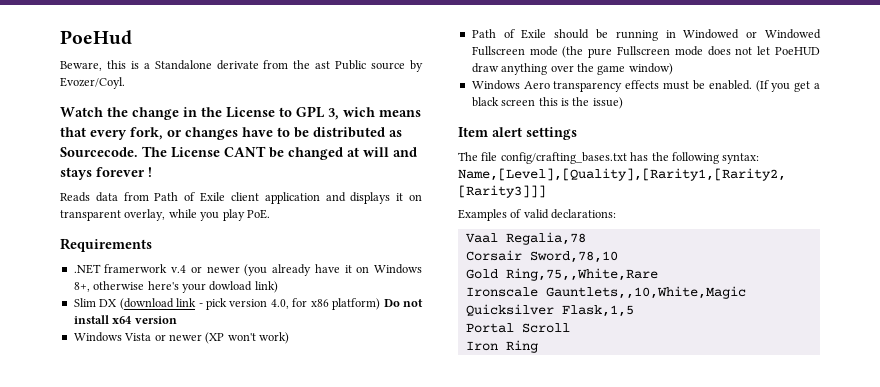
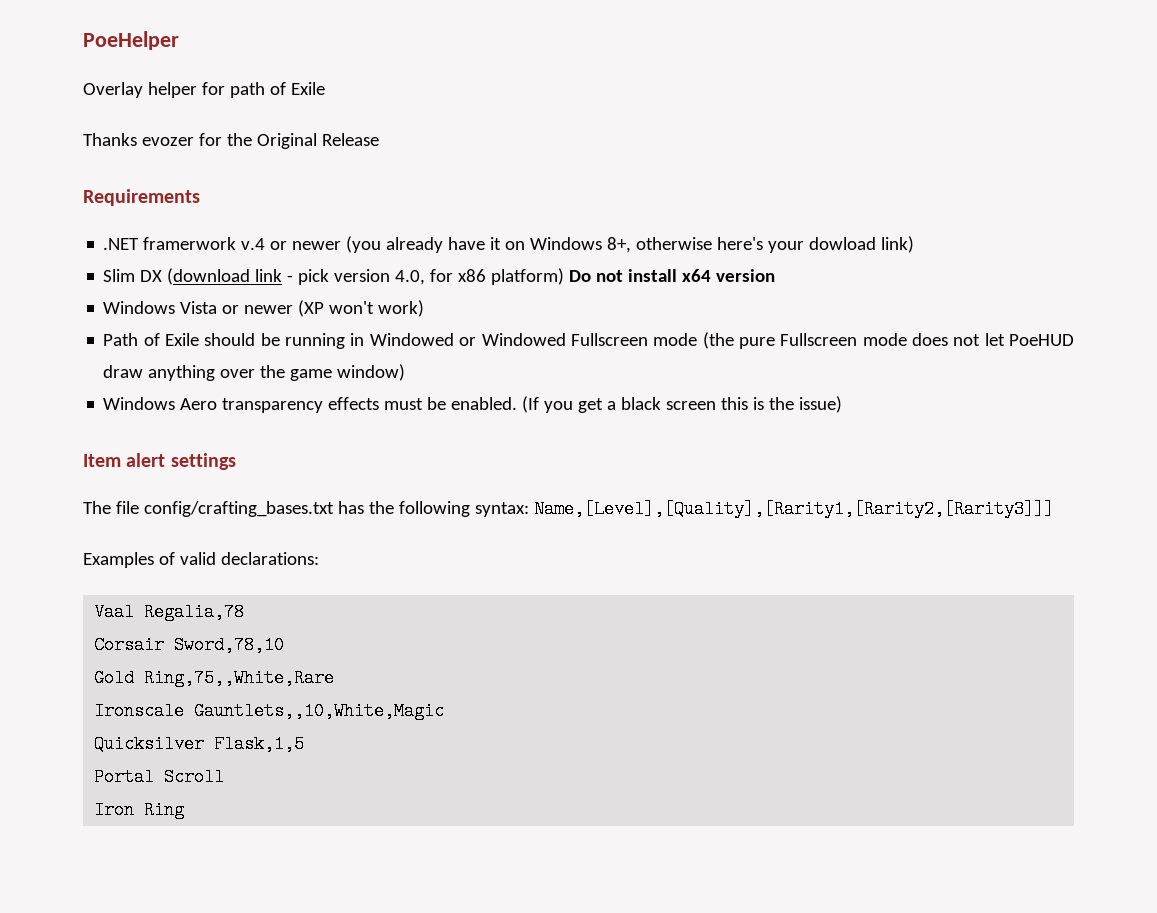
- PoeHud
- Beware, this is a Standalone derivate from the ast Public source by Evozer/Coyl.
- Watch the change in the License to GPL 3, wich means that every fork, or changes have to be distributed as Sourcecode. The License CANT be changed at will and stays forever !
- Reads data from Path of Exile client application and displays it on transparent overlay, while you play PoE.
+ PoeHelper
+ Overlay helper for path of Exile
+ Thanks evozer for the Original Release

